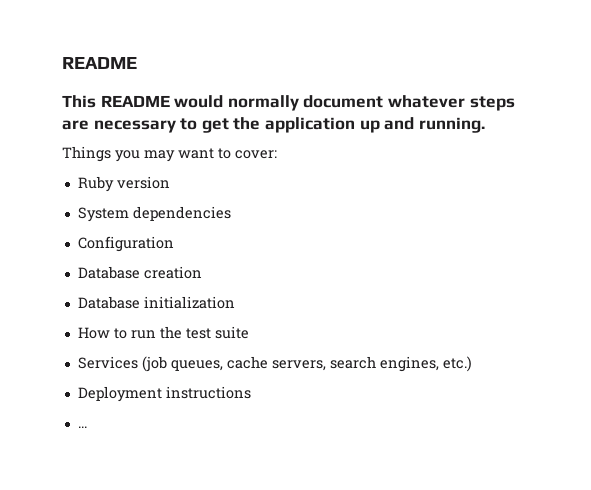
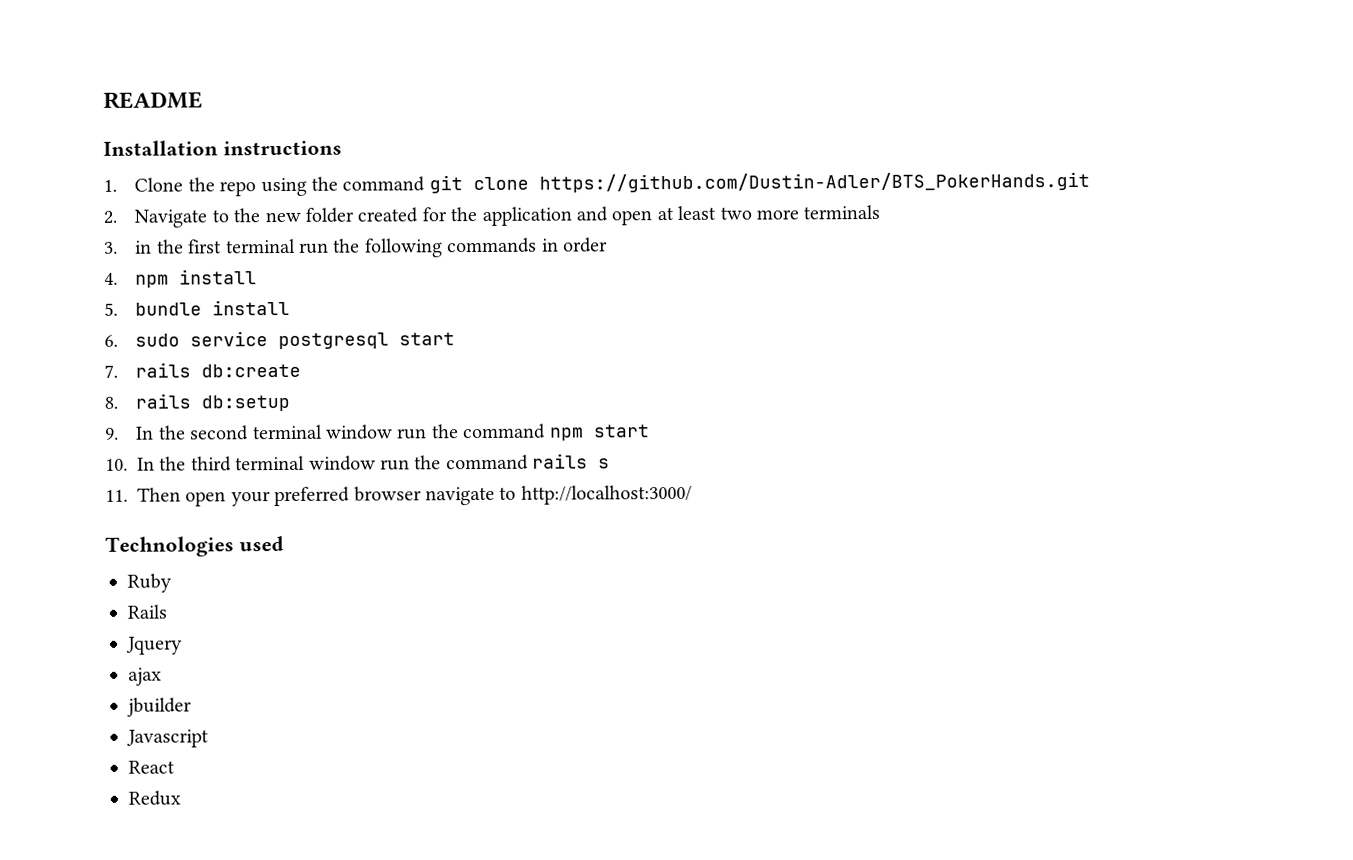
- This README would normally document whatever steps are necessary to get the application up and running.
- Things you may want to cover:
- Ruby version
- System dependencies
- Configuration
- Database creation
- Database initialization
- How to run the test suite
- Services (job queues, cache servers, search engines, etc.)
- Deployment instructions
- ...
+ Installation instructions
+ 1. Clone the repo using the command git clone https://github.com/Dustin-Adler/BTS_PokerHands.git
+ 2. Navigate to the new folder created for the application and open at least two more terminals
+ 3. in the first terminal run the following commands in order
+ 4. npm install
+ 5. bundle install
+ 6. sudo service postgresql start
+ 7. rails db:create
+ 8. rails db:setup
+ 9. In the second terminal window run the command npm start
+ 10. In the third terminal window run the command rails s
+ 11. Then open your preferred browser navigate to http://localhost:3000/
+ Technologies used
+ Ruby
+ Rails
+ Jquery
+ ajax
+ jbuilder
+ Javascript
+ React
+ Redux

